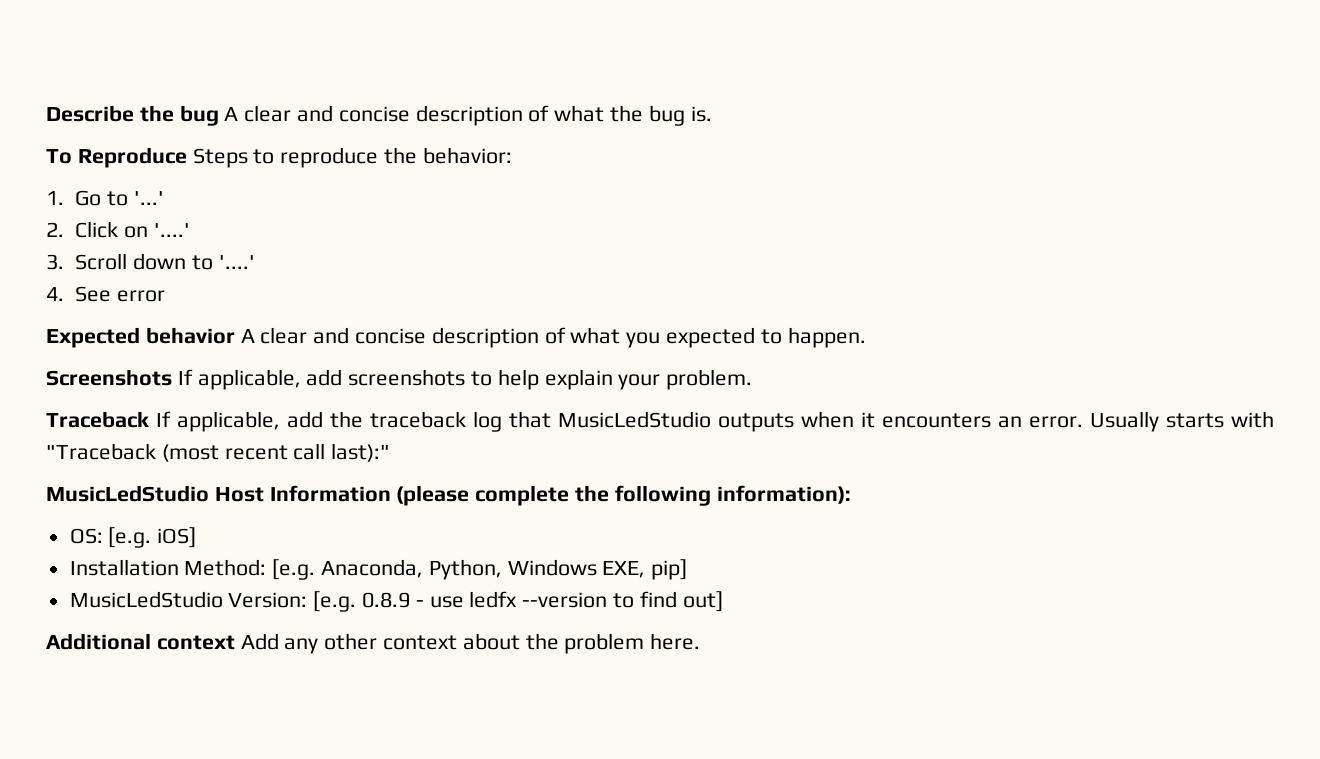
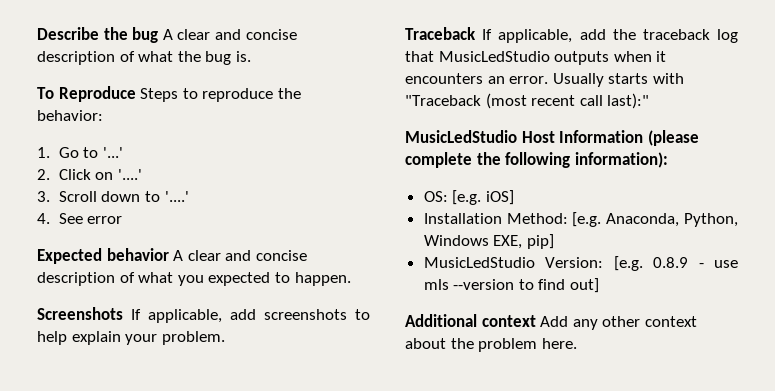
- MusicLedStudio Version: [e.g. 0.8.9 - use ledfx --version to find out]
+ MusicLedStudio Version: [e.g. 0.8.9 - use mls --version to find out]

